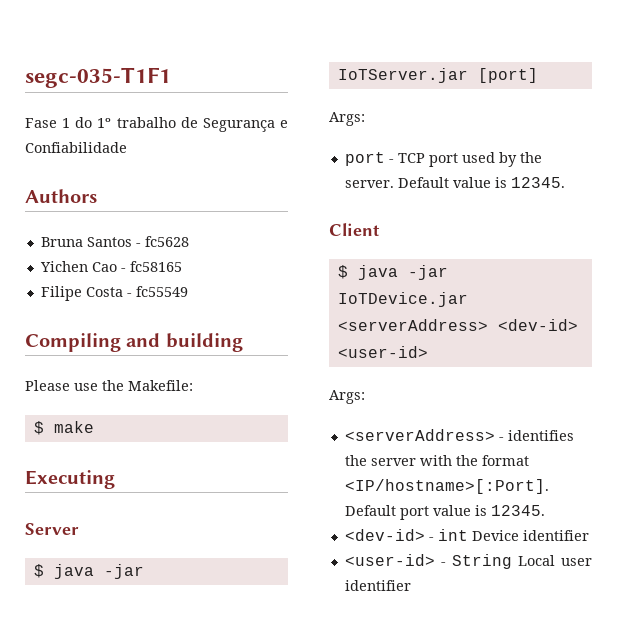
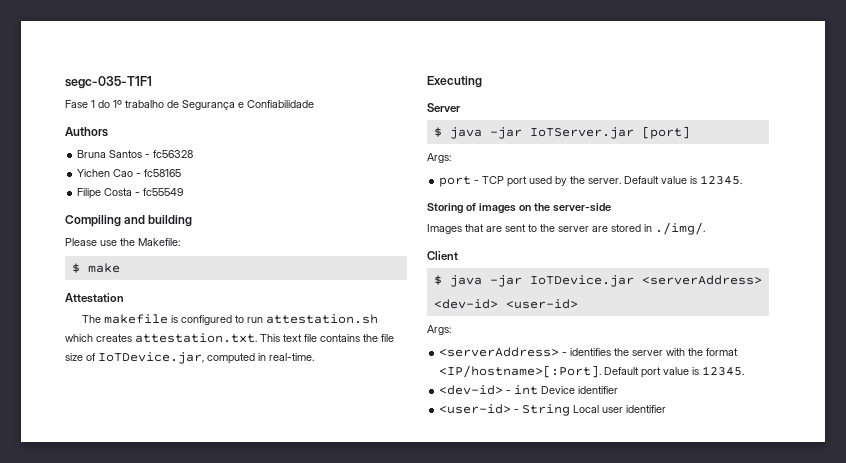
- Bruna Santos - fc5628
+ Bruna Santos - fc56328
+ Attestation
+ The makefile is configured to run attestation.sh which creates attestation.txt. This text file contains the file size of IoTDevice.jar, computed in real-time.
+ Storing of images on the server-side
+ Images that are sent to the server are stored in ./img/.

